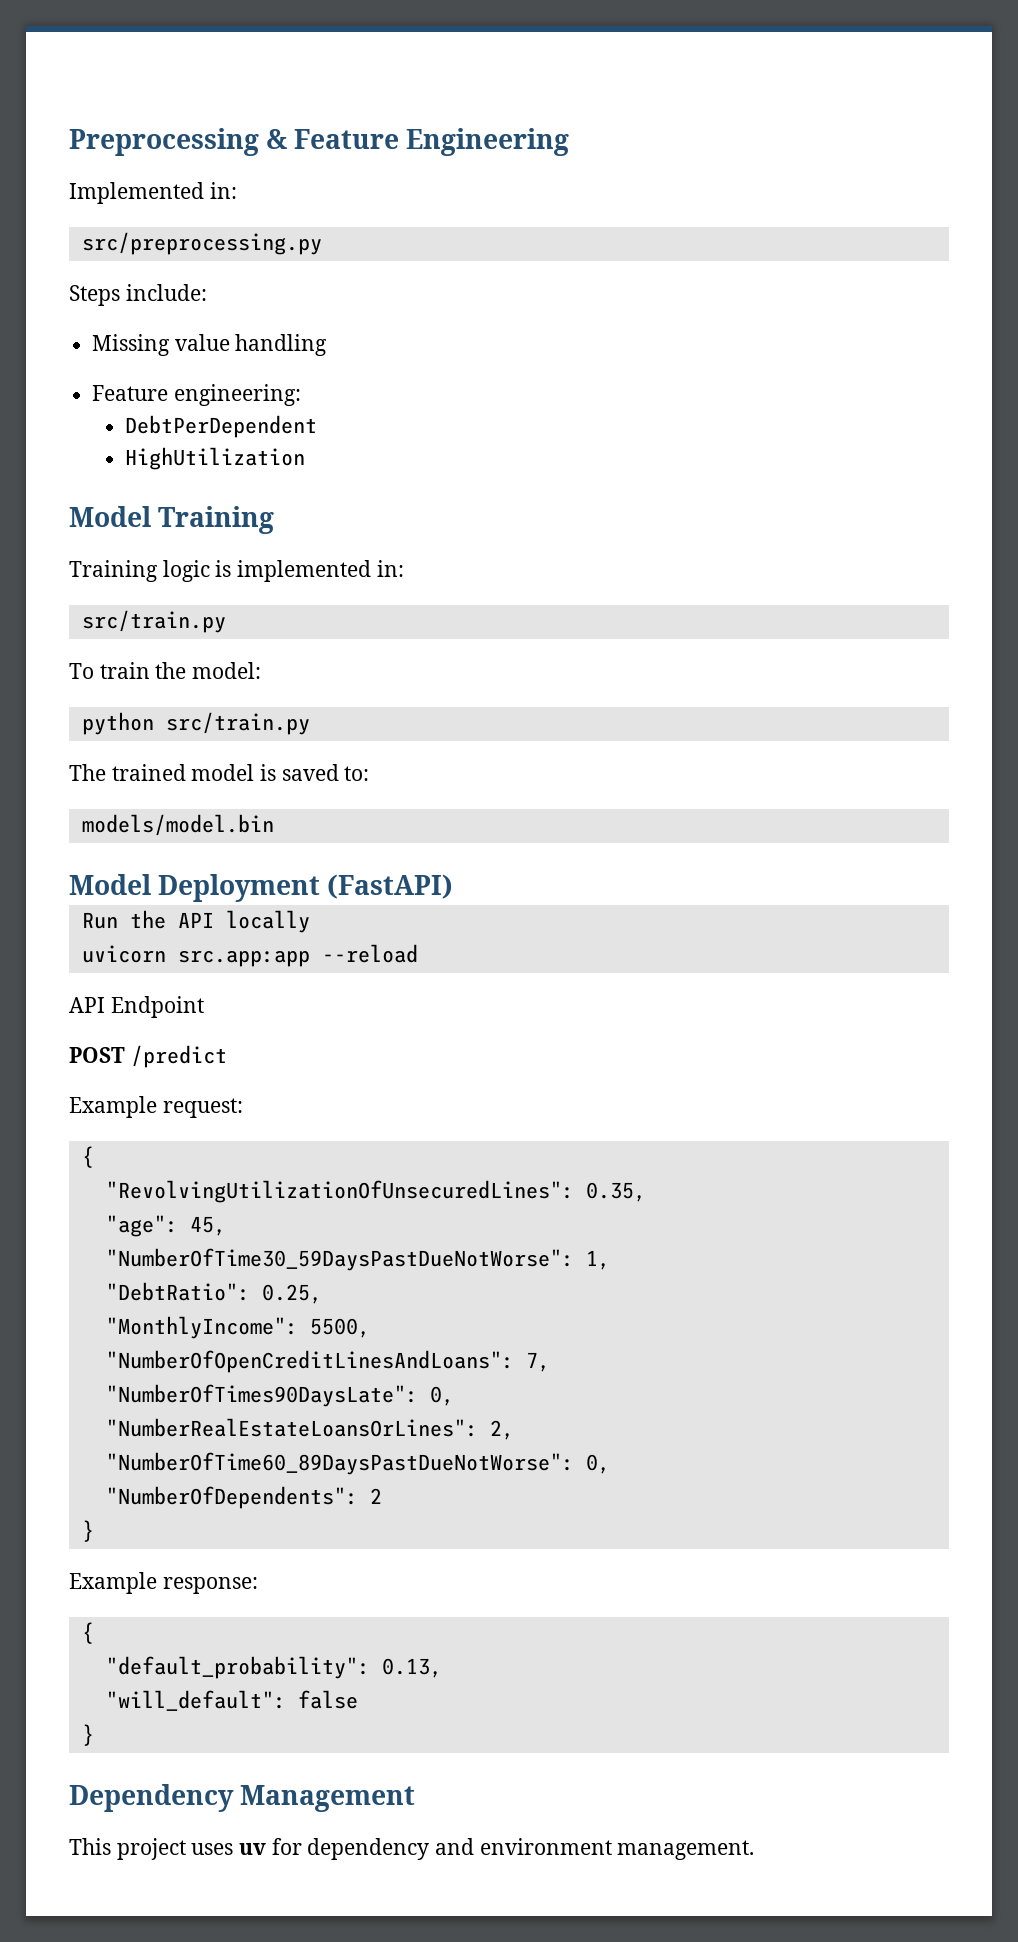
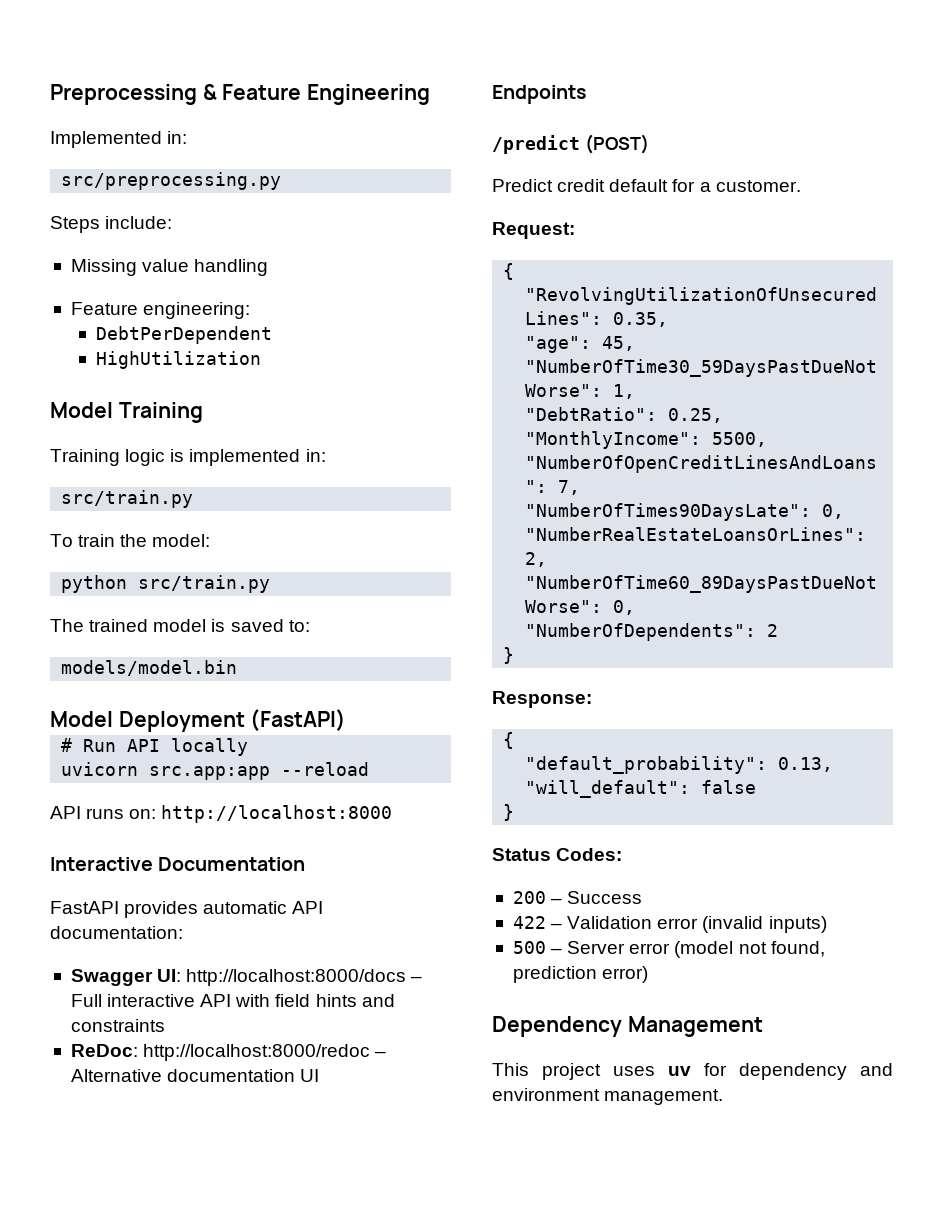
- Run the API locally
+ # Run API locally
- API Endpoint
- POST /predict
- Example request:
+ API runs on: http://localhost:8000
+ Interactive Documentation
+ FastAPI provides automatic API documentation:
+ Swagger UI: http://localhost:8000/docs – Full interactive API with field hints and constraints
+ ReDoc: http://localhost:8000/redoc – Alternative documentation UI
+ Endpoints
+ /predict (POST)
+ Predict credit default for a customer.
+ Request:
- Example response:
+ Response:
+ Status Codes:
+ 200 – Success
+ 422 – Validation error (invalid inputs)
+ 500 – Server error (model not found, prediction error)

